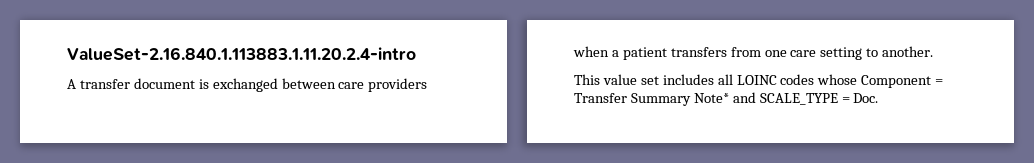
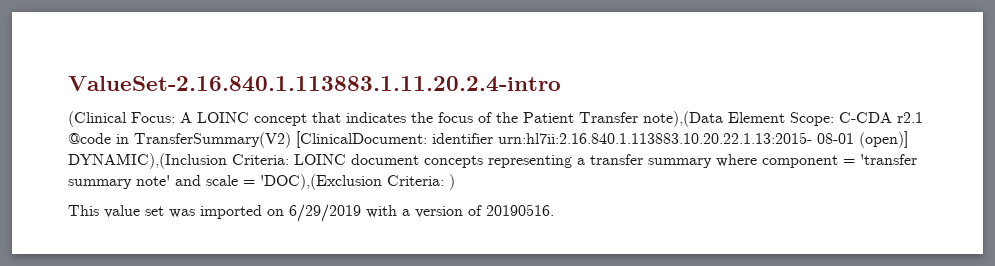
- A transfer document is exchanged between care providers when a patient transfers from one care setting to another.
- This value set includes all LOINC codes whose Component = Transfer Summary Note* and SCALE_TYPE = Doc.
+ (Clinical Focus: A LOINC concept that indicates the focus of the Patient Transfer note),(Data Element Scope: C-CDA r2.1 @code in TransferSummary(V2) [ClinicalDocument: identifier urn:hl7ii:2.16.840.1.113883.10.20.22.1.13:2015- 08-01 (open)] DYNAMIC),(Inclusion Criteria: LOINC document concepts representing a transfer summary where component = 'transfer summary note' and scale = 'DOC),(Exclusion Criteria: )
+ This value set was imported on 6/29/2019 with a version of 20190516.

